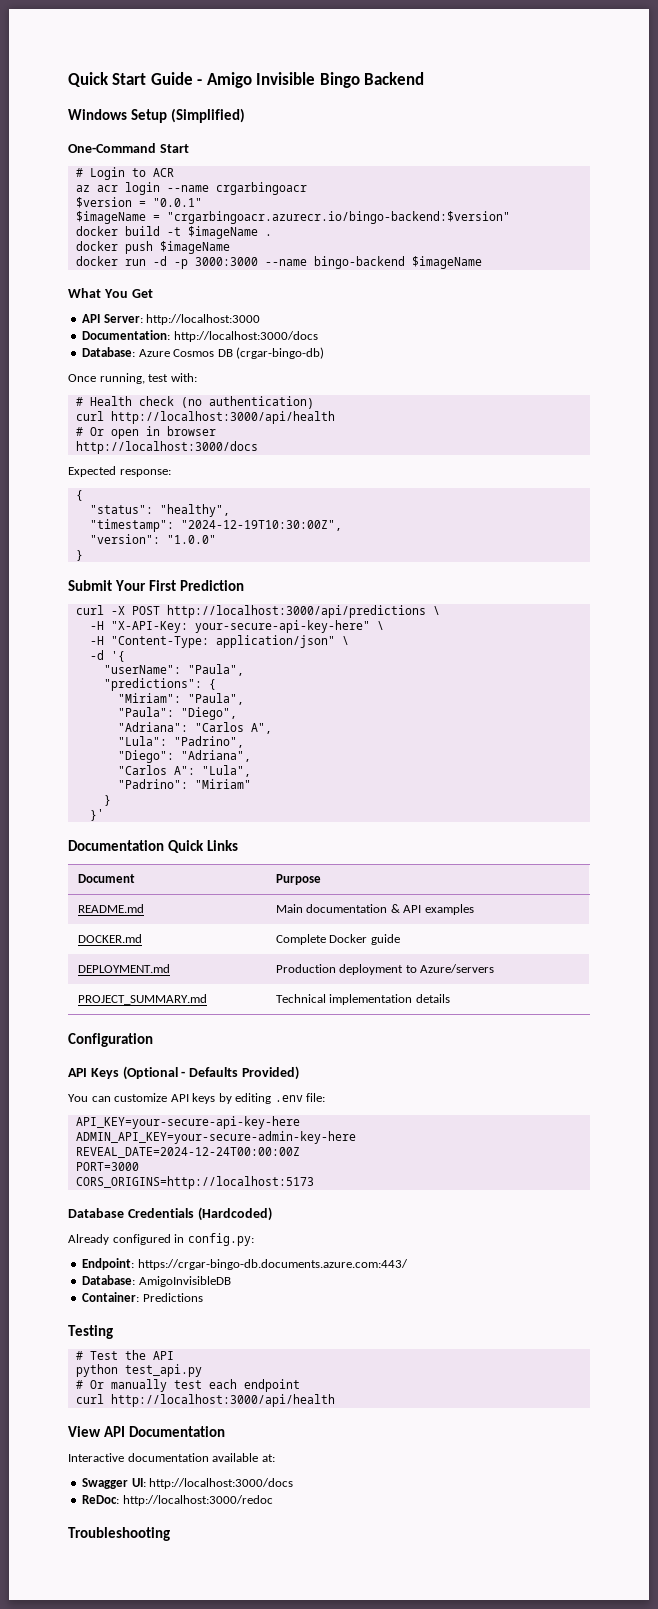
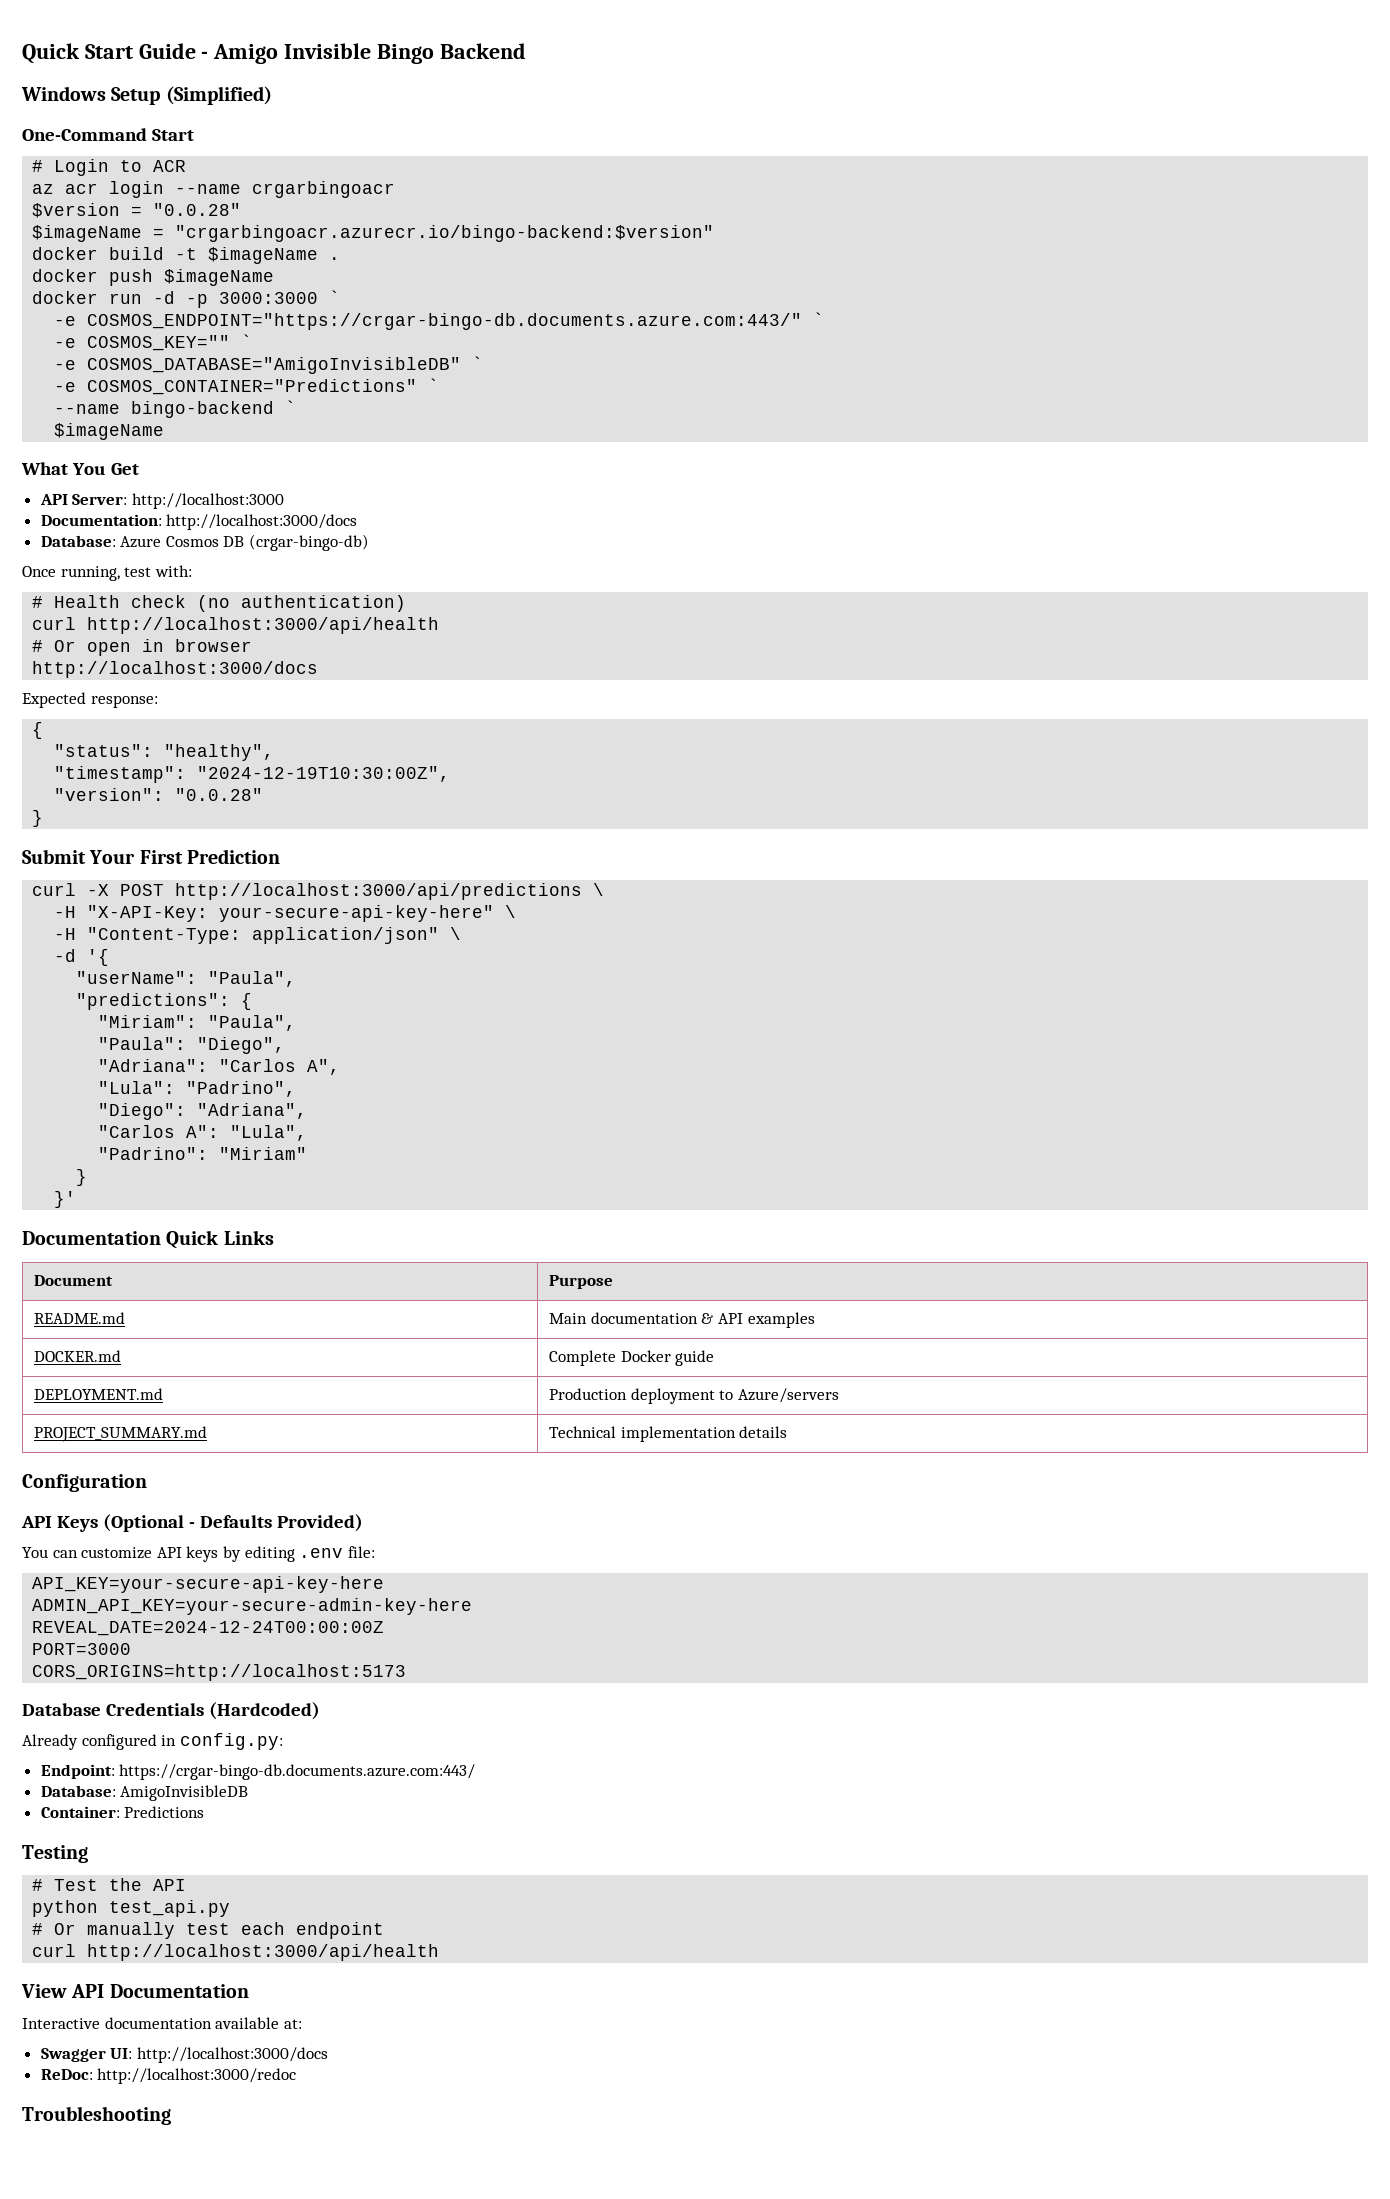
- $version = "0.0.1"
+ $version = "0.0.28"
- docker run -d -p 3000:3000 --name bingo-backend $imageName
+ docker run -d -p 3000:3000 `
+ -e COSMOS_ENDPOINT="https://crgar-bingo-db.documents.azure.com:443/" `
+ -e COSMOS_KEY="" `
+ -e COSMOS_DATABASE="AmigoInvisibleDB" `
+ -e COSMOS_CONTAINER="Predictions" `
+ --name bingo-backend `
+ $imageName
- "version": "1.0.0"
+ "version": "0.0.28"

